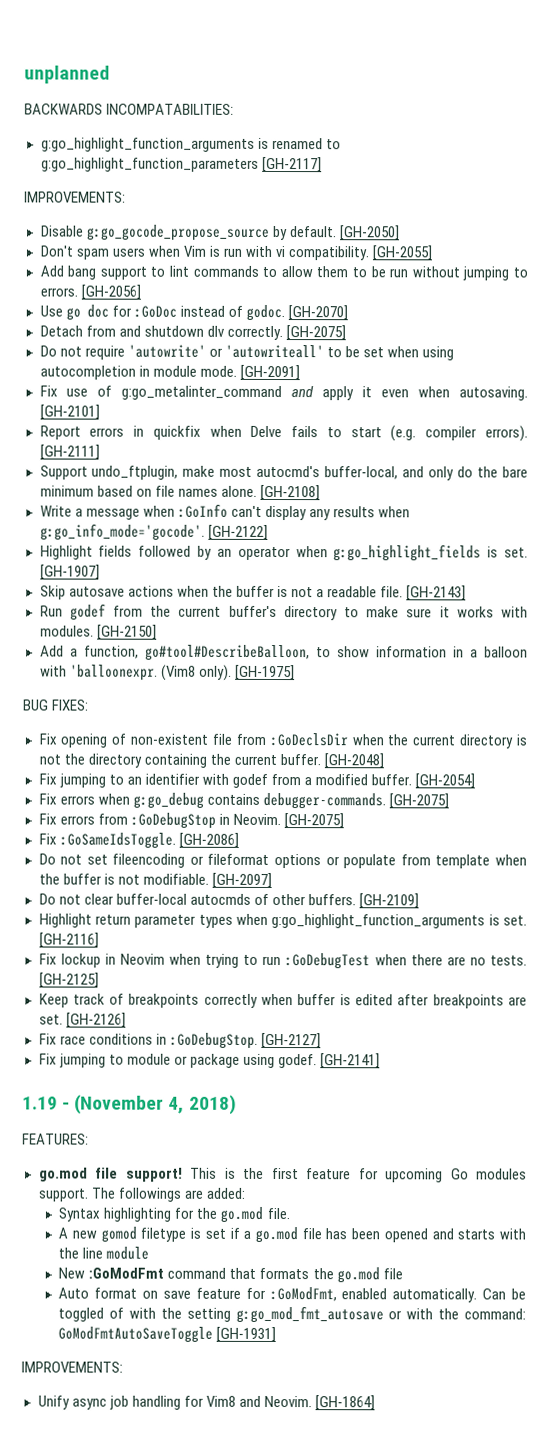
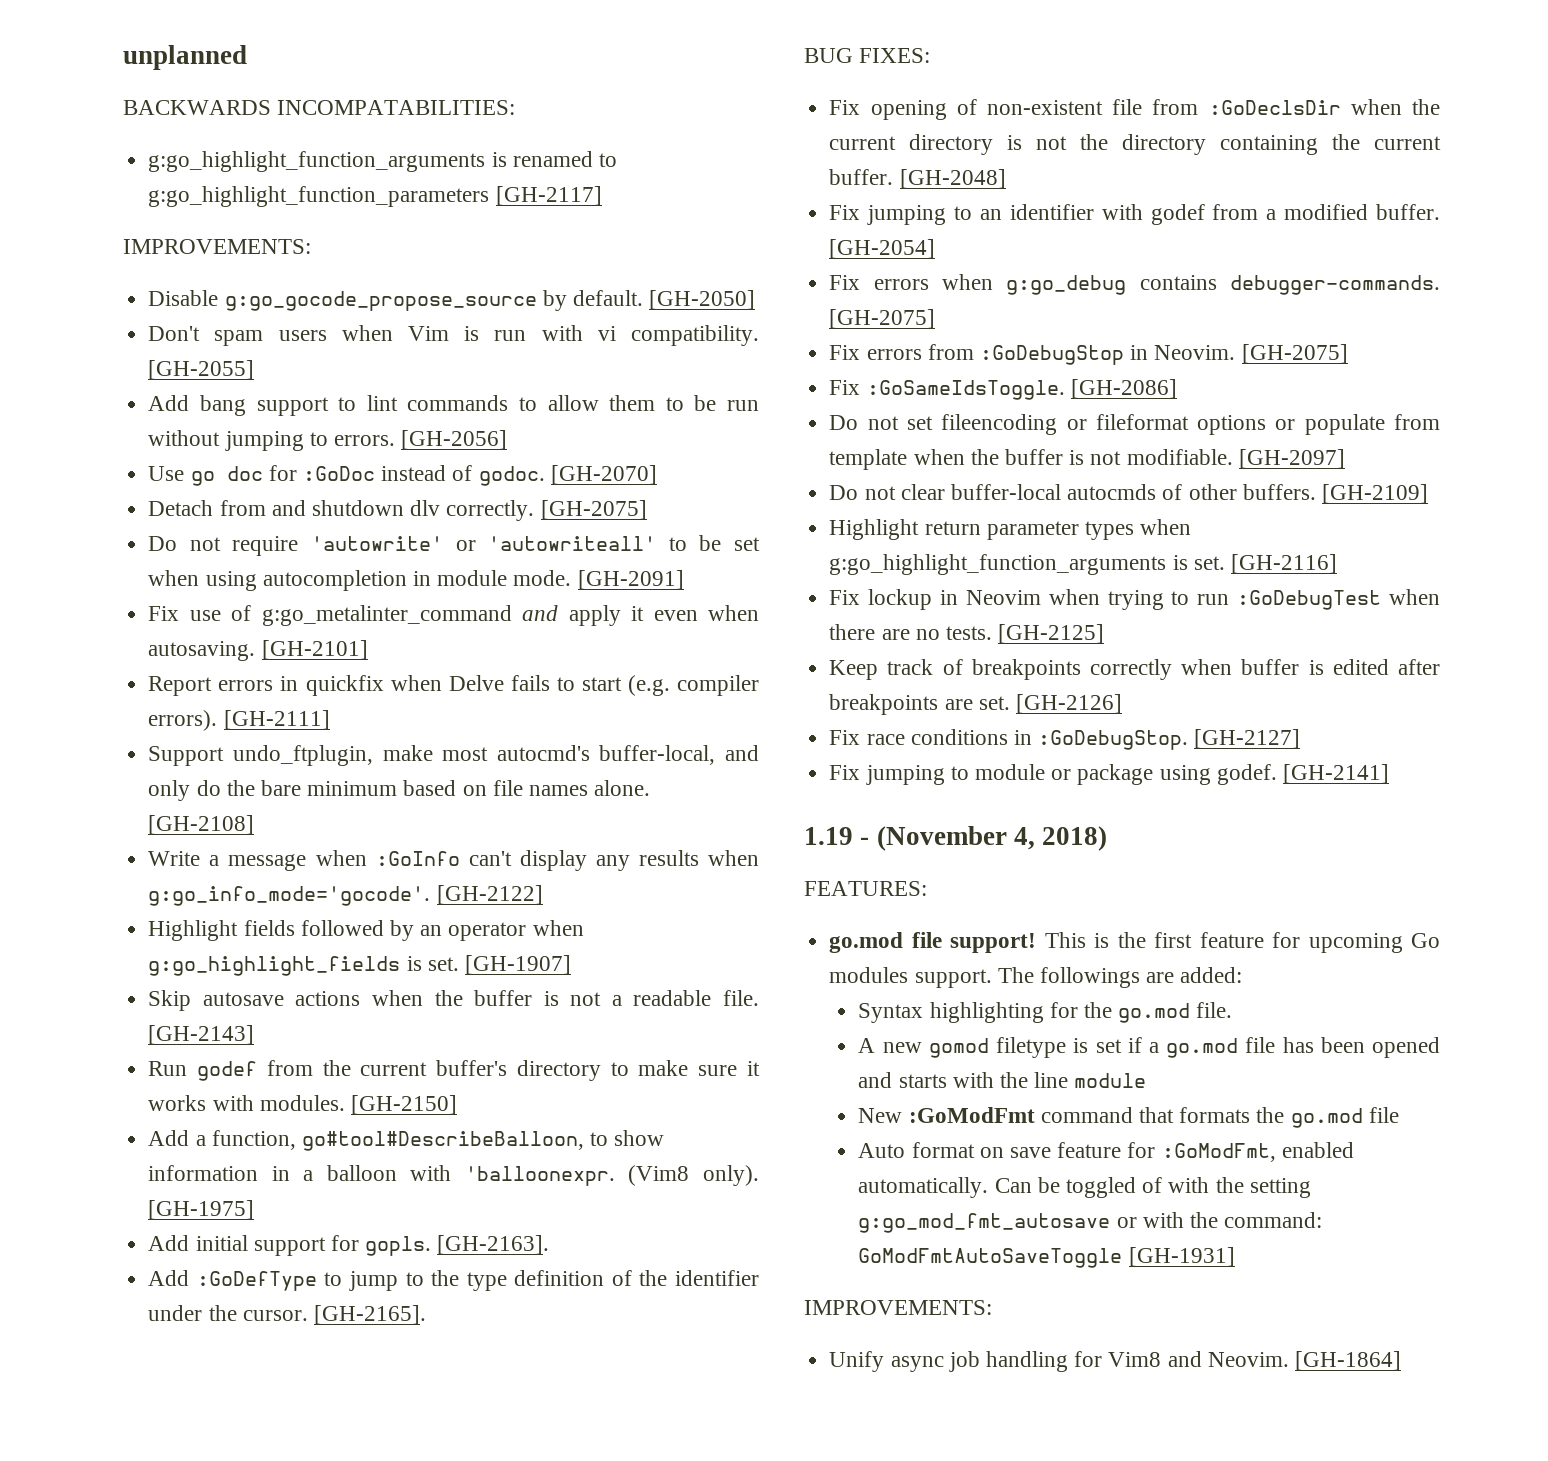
+ Add initial support for gopls. [GH-2163].
+ Add :GoDefType to jump to the type definition of the identifier under the cursor. [GH-2165].

